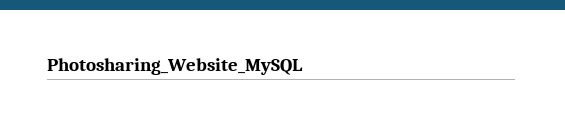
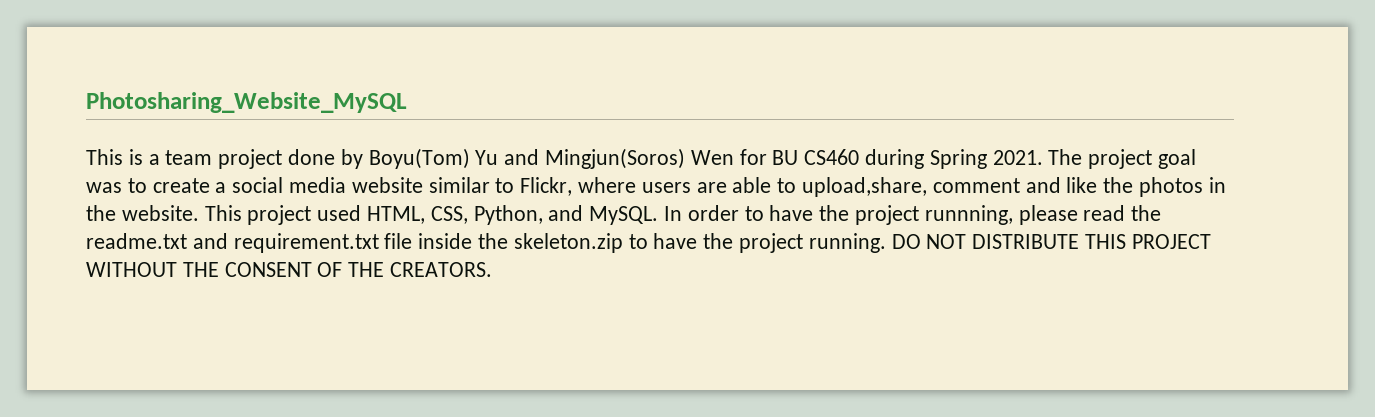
+ This is a team project done by Boyu(Tom) Yu and Mingjun(Soros) Wen for BU CS460 during Spring 2021. The project goal was to create a social media website similar to Flickr, where users are able to upload,share, comment and like the photos in the website. This project used HTML, CSS, Python, and MySQL. In order to have the project runnning, please read the readme.txt and requirement.txt file inside the skeleton.zip to have the project running. DO NOT DISTRIBUTE THIS PROJECT WITHOUT THE CONSENT OF THE CREATORS.

